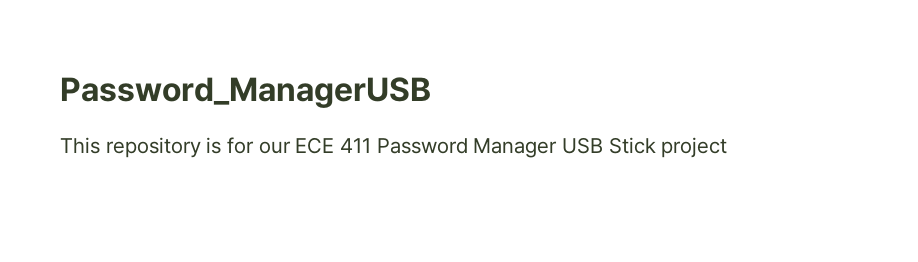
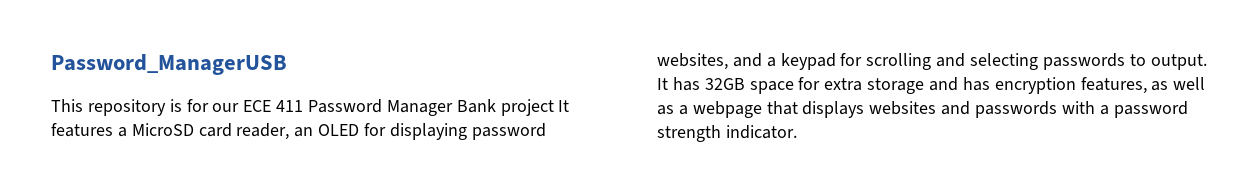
- This repository is for our ECE 411 Password Manager USB Stick project
+ This repository is for our ECE 411 Password Manager Bank project It features a MicroSD card reader, an OLED for displaying password websites, and a keypad for scrolling and selecting passwords to output. It has 32GB space for extra storage and has encryption features, as well as a webpage that displays websites and passwords with a password strength indicator.

